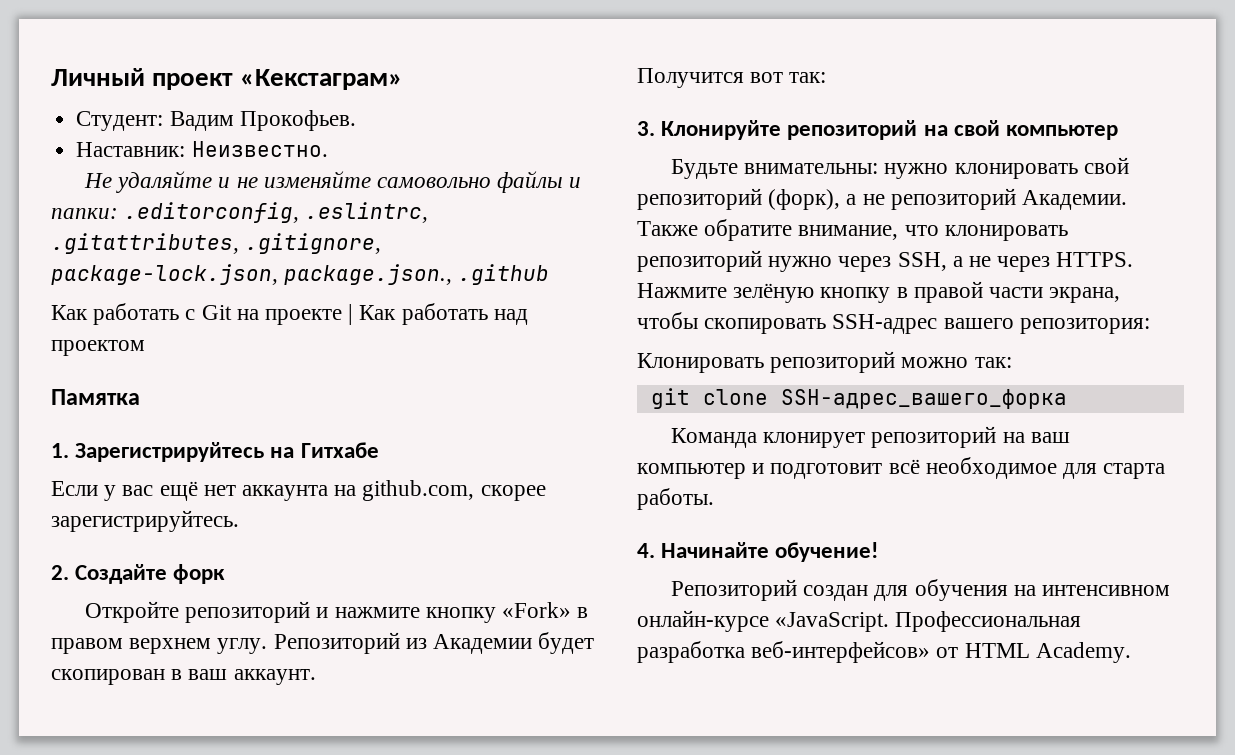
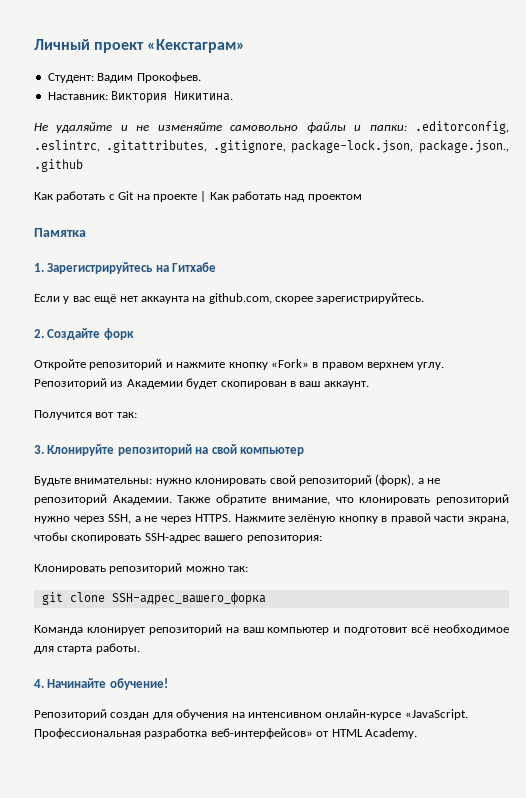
- Наставник: Неизвестно.
+ Наставник: Виктория Никитина.

